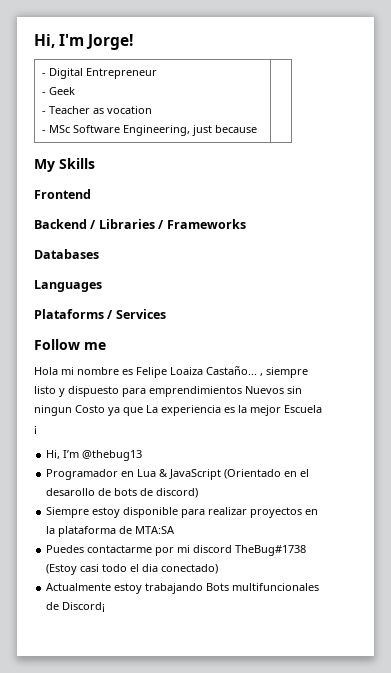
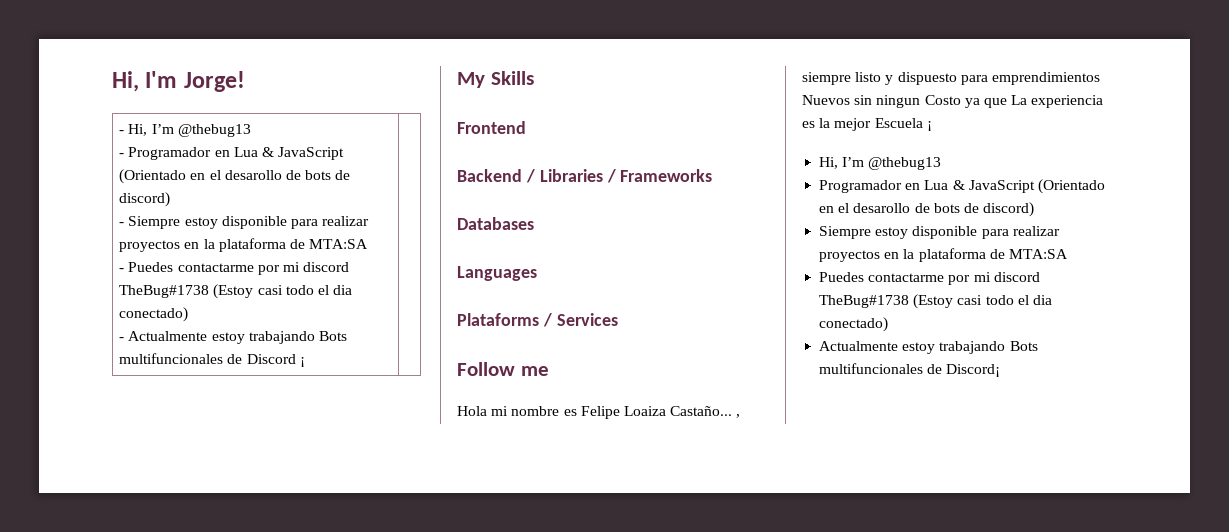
- - Digital Entrepreneur
- - Geek
- - Teacher as vocation
- - MSc Software Engineering, just because
+ - Hi, I’m @thebug13
+ - Programador en Lua & JavaScript (Orientado en el desarollo de bots de discord)
+ - Siempre estoy disponible para realizar proyectos en la plataforma de MTA:SA
+ - Puedes contactarme por mi discord TheBug#1738 (Estoy casi todo el dia conectado)
+ - Actualmente estoy trabajando Bots multifuncionales de Discord ¡

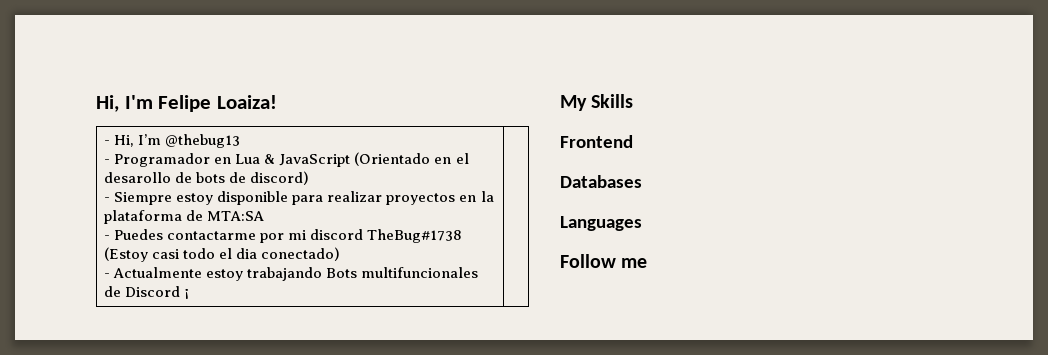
- Hi, I'm Jorge!
+ Hi, I'm Felipe Loaiza!
- Backend / Libraries / Frameworks
- Plataforms / Services
- Hola mi nombre es Felipe Loaiza Castaño... , siempre listo y dispuesto para emprendimientos Nuevos sin ningun Costo ya que La experiencia es la mejor Escuela ¡
- Hi, I’m @thebug13
- Programador en Lua & JavaScript (Orientado en el desarollo de bots de discord)
- Siempre estoy disponible para realizar proyectos en la plataforma de MTA:SA
- Puedes contactarme por mi discord TheBug#1738 (Estoy casi todo el dia conectado)
- Actualmente estoy trabajando Bots multifuncionales de Discord¡

